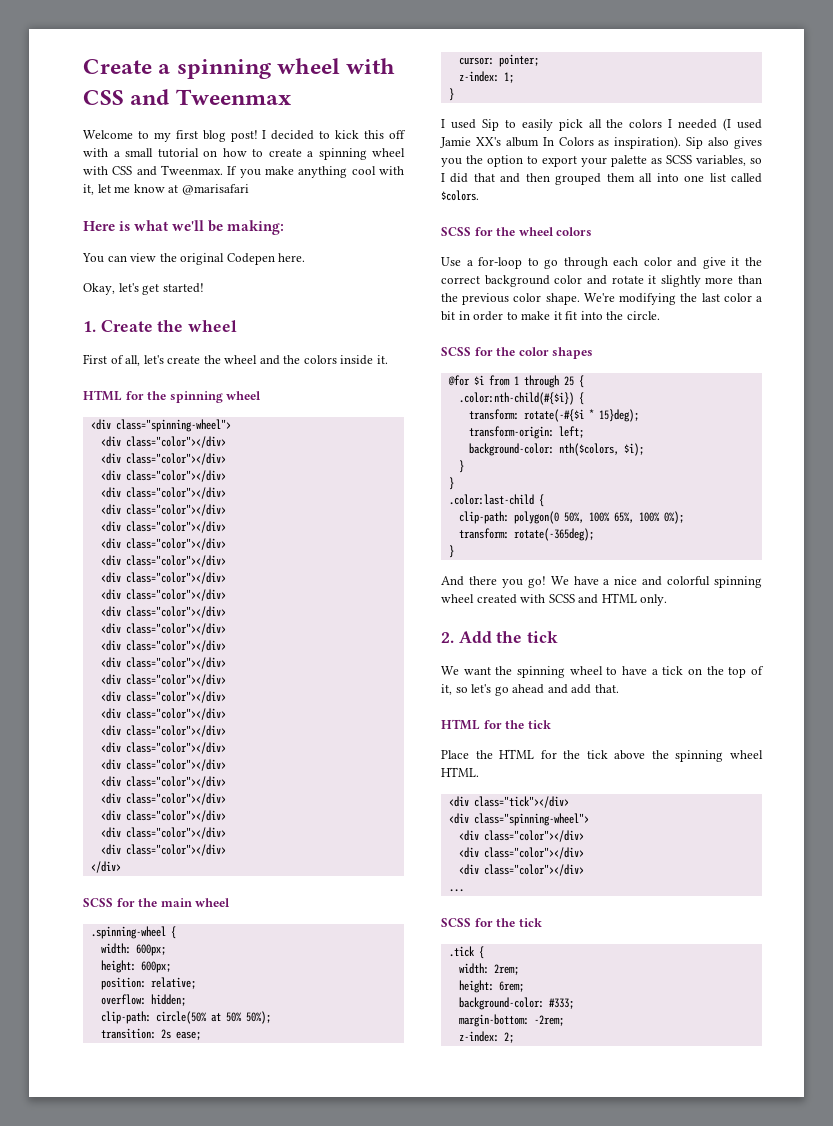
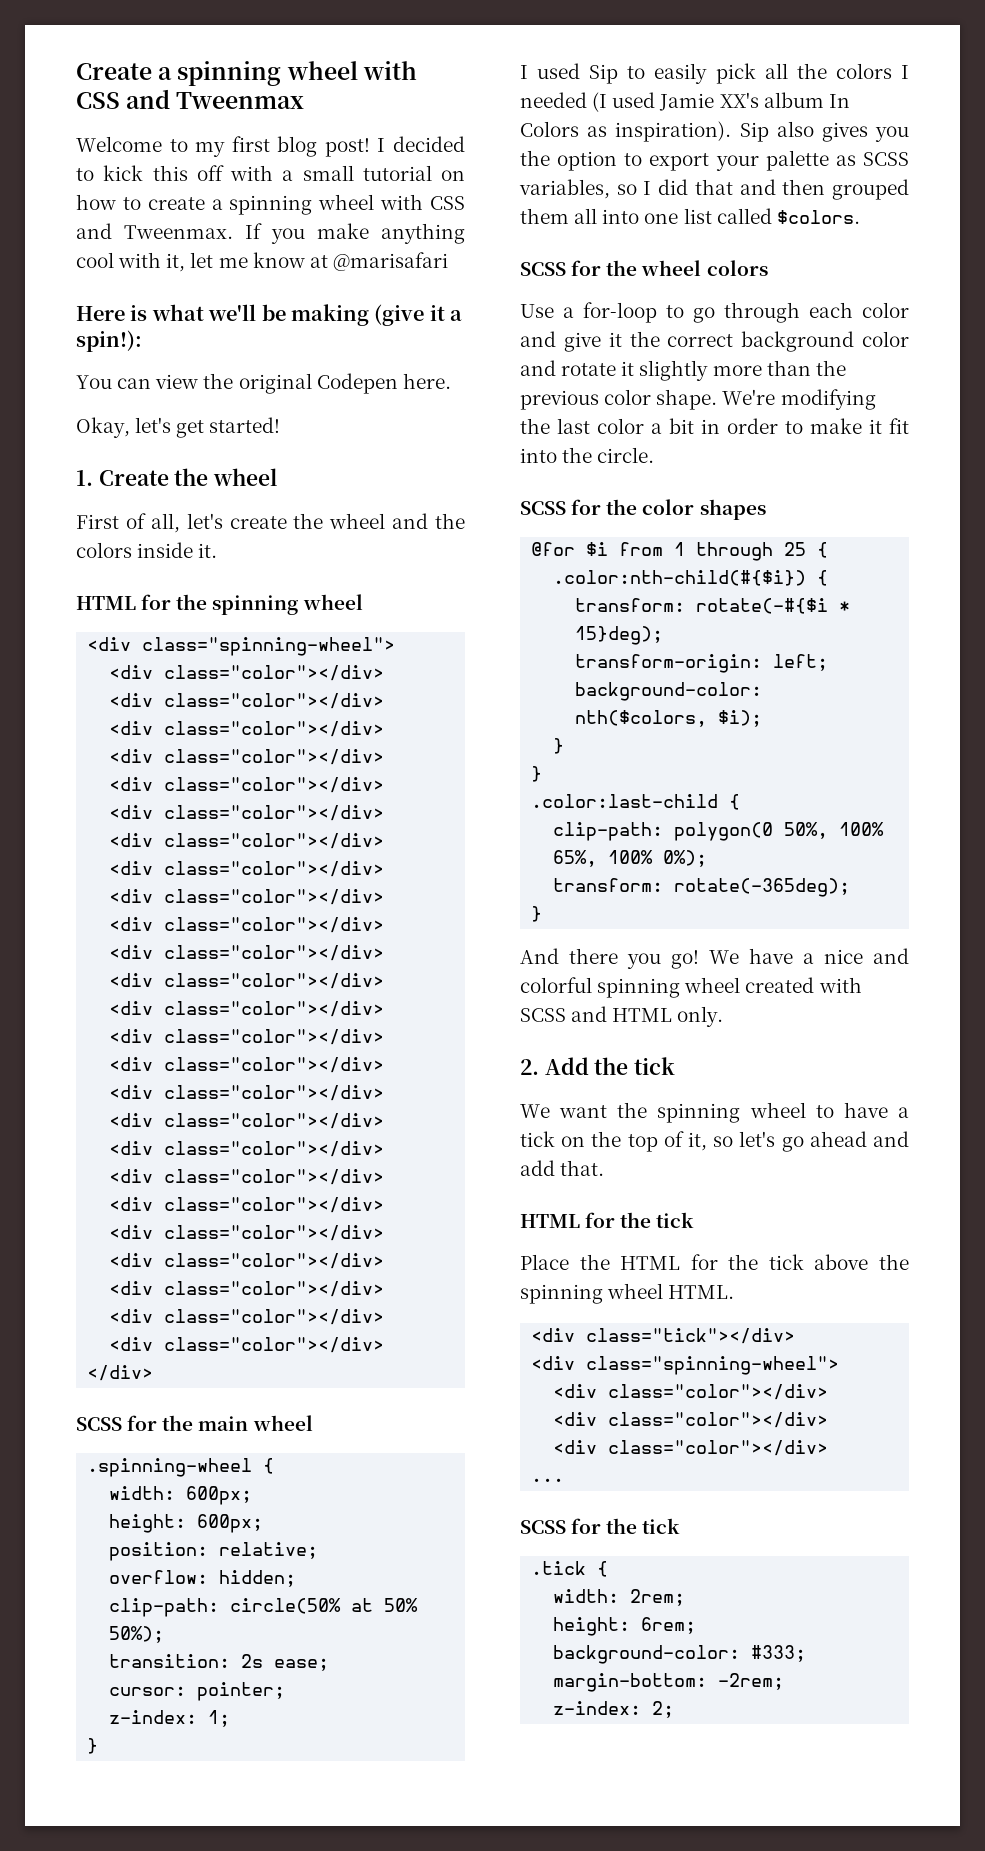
- Here is what we'll be making:
+ Here is what we'll be making (give it a spin!):

